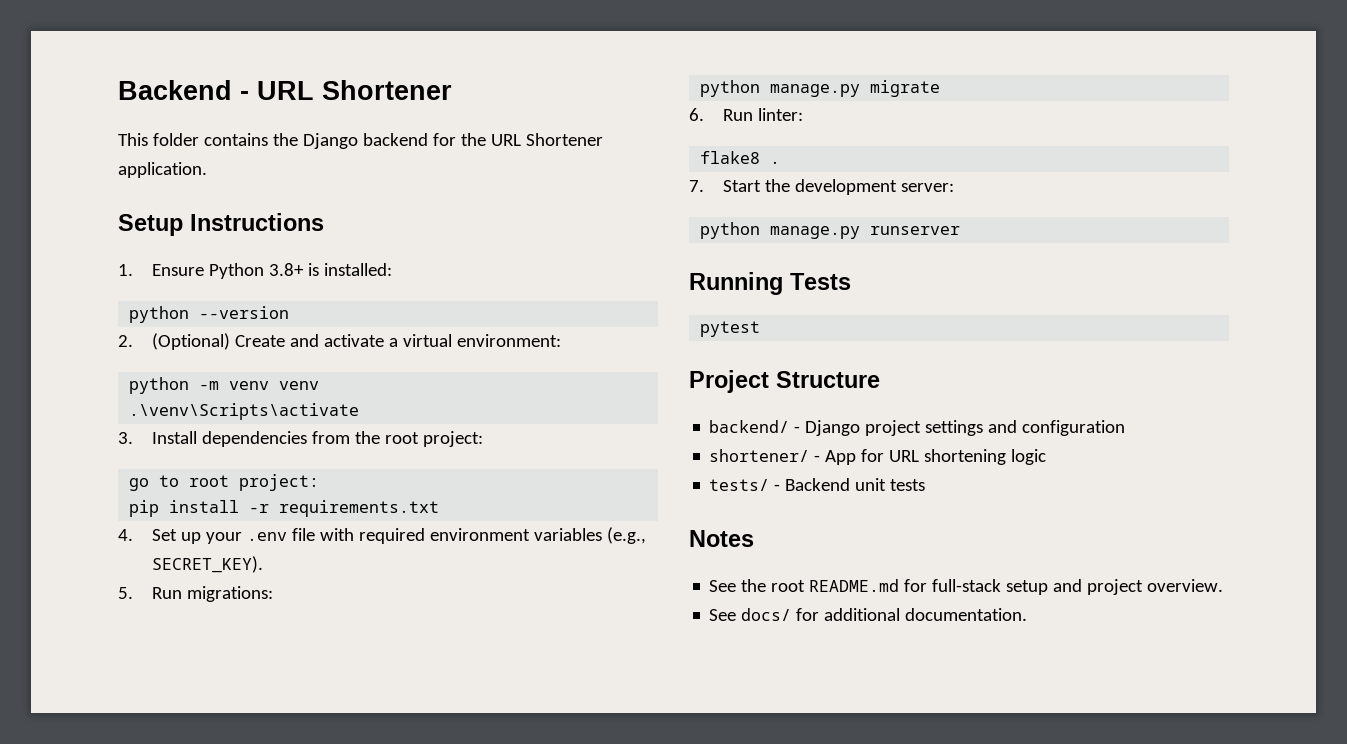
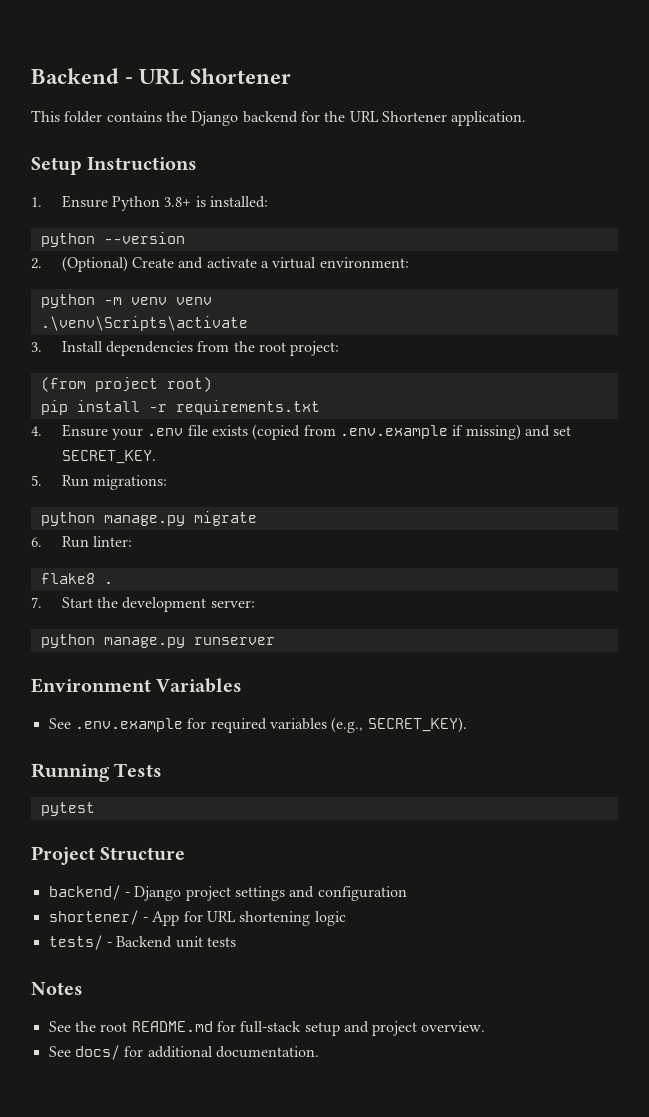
- go to root project:
+ (from project root)
- 4. Set up your .env file with required environment variables (e.g., SECRET_KEY).
+ 4. Ensure your .env file exists (copied from .env.example if missing) and set SECRET_KEY.
+ Environment Variables
+ See .env.example for required variables (e.g., SECRET_KEY).

